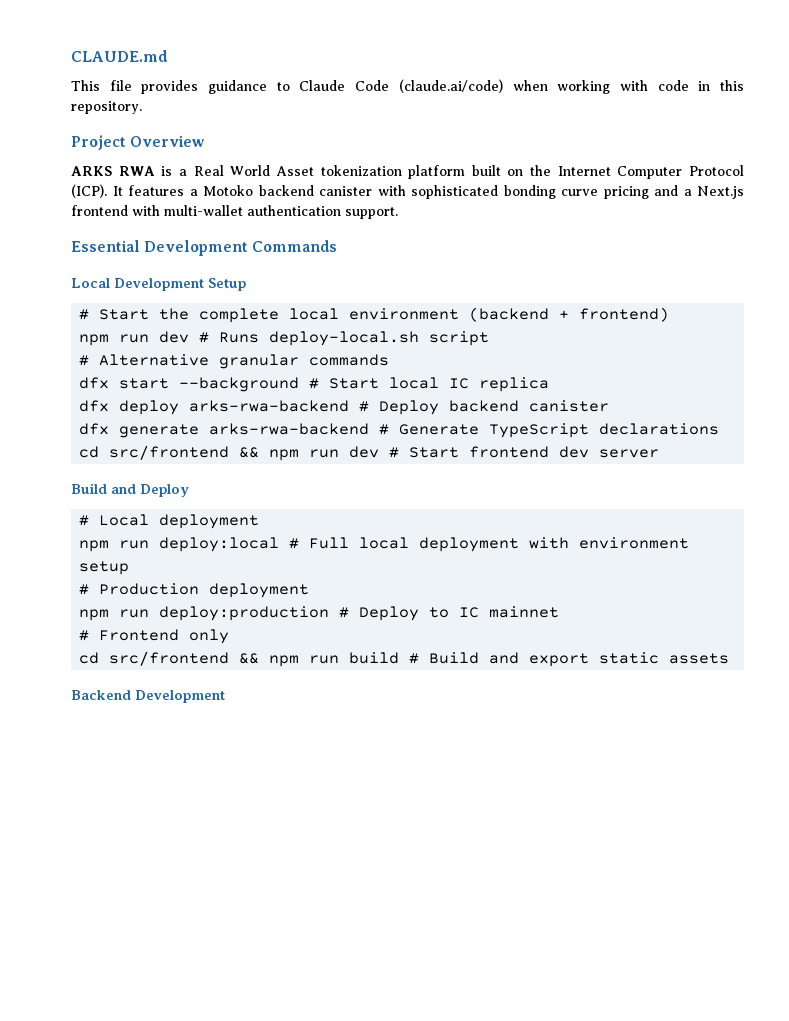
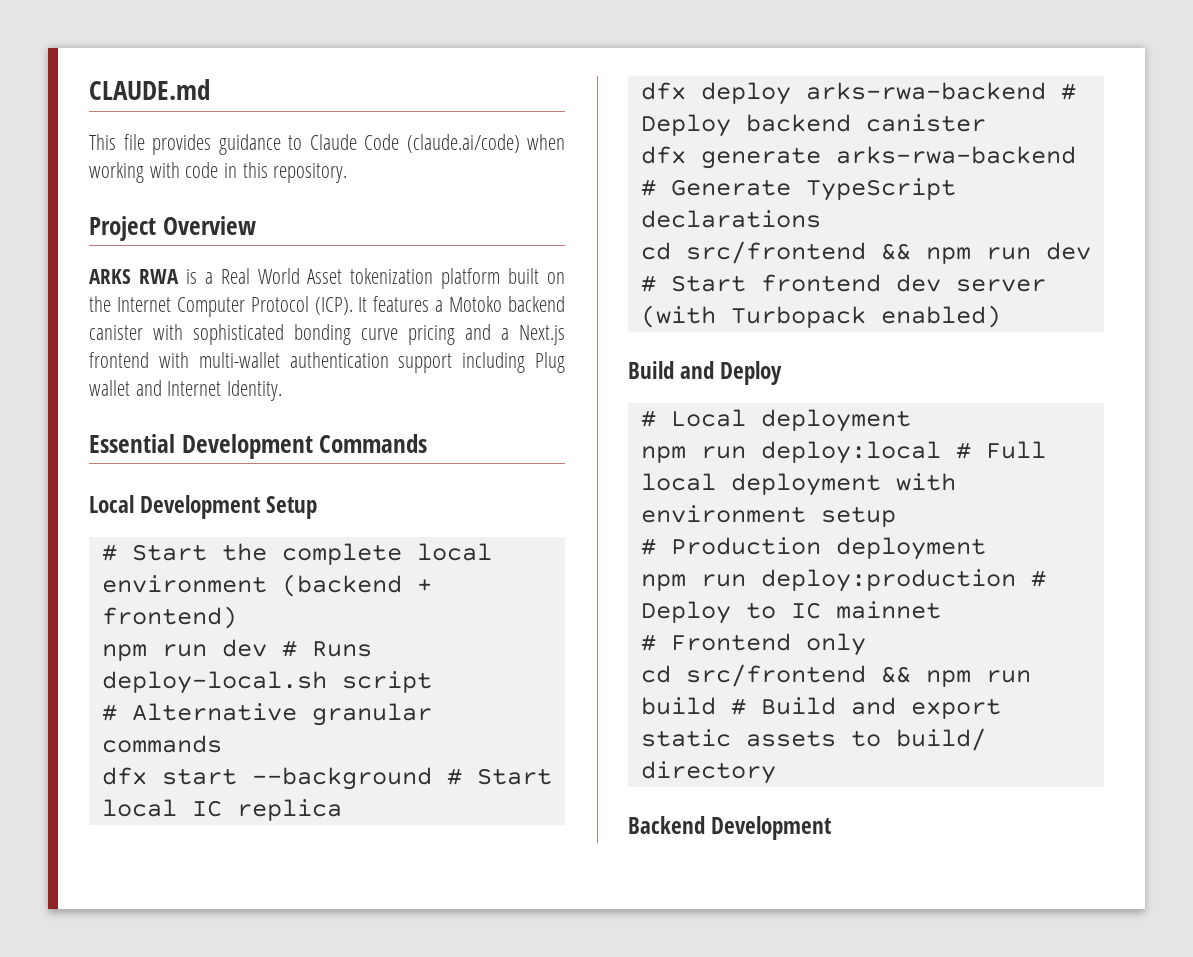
- It features a Motoko backend canister with sophisticated bonding curve pricing and a Next.js frontend with multi-wallet authentication support.
+ It features a Motoko backend canister with sophisticated bonding curve pricing and a Next.js frontend with multi-wallet authentication support including Plug wallet and Internet Identity.
- cd src/frontend && npm run dev # Start frontend dev server
+ cd src/frontend && npm run dev # Start frontend dev server (with Turbopack enabled)
- cd src/frontend && npm run build # Build and export static assets
+ cd src/frontend && npm run build # Build and export static assets to build/ directory

